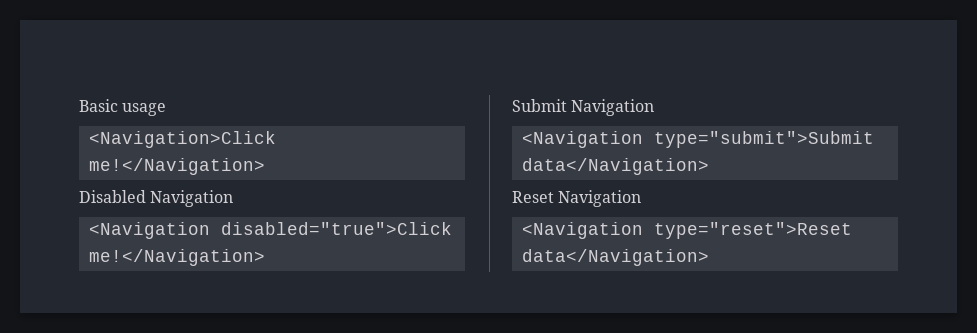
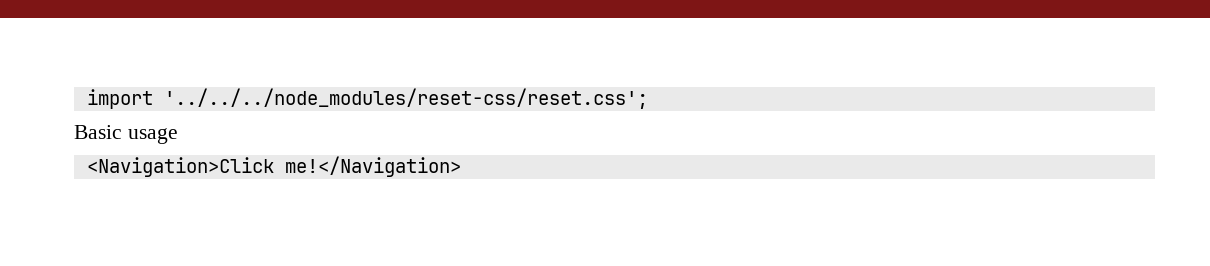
+ import '../../../node_modules/reset-css/reset.css';
- Disabled Navigation
- <Navigation disabled="true">Click me!</Navigation>
- Submit Navigation
- <Navigation type="submit">Submit data</Navigation>
- Reset Navigation
- <Navigation type="reset">Reset data</Navigation>

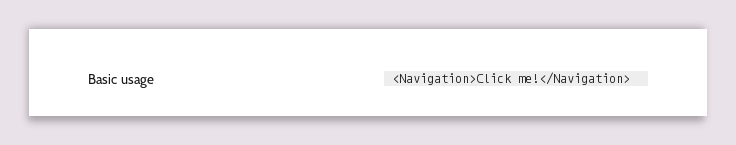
- import '../../../node_modules/reset-css/reset.css';

